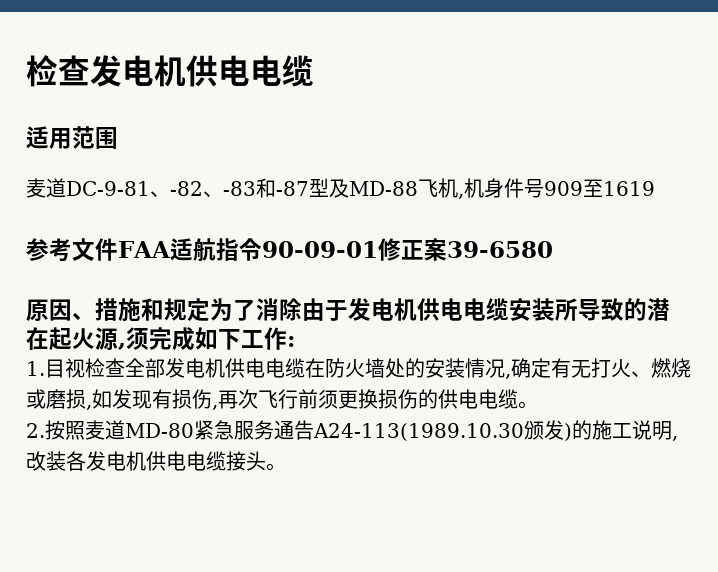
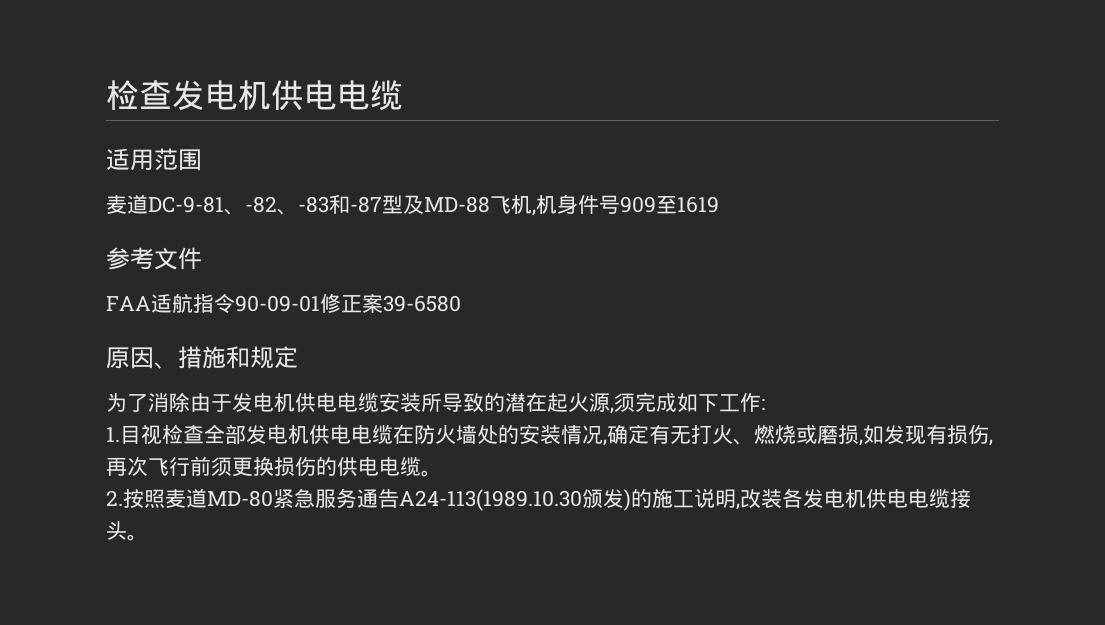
- 参考文件FAA适航指令90-09-01修正案39-6580
+ 参考文件
+ FAA适航指令90-09-01修正案39-6580
- 原因、措施和规定为了消除由于发电机供电电缆安装所导致的潜在起火源,须完成如下工作:
+ 原因、措施和规定
+ 为了消除由于发电机供电电缆安装所导致的潜在起火源,须完成如下工作:

